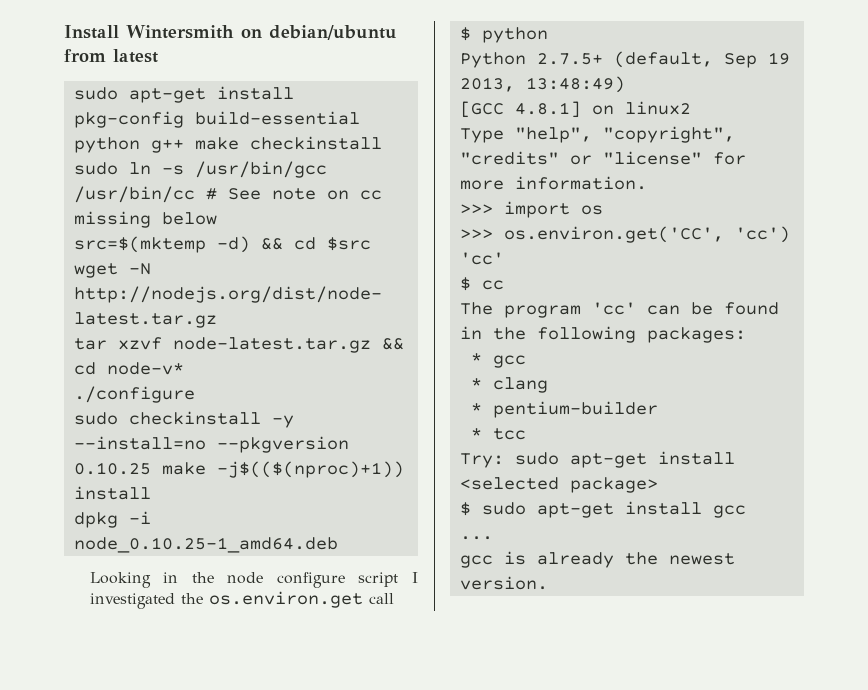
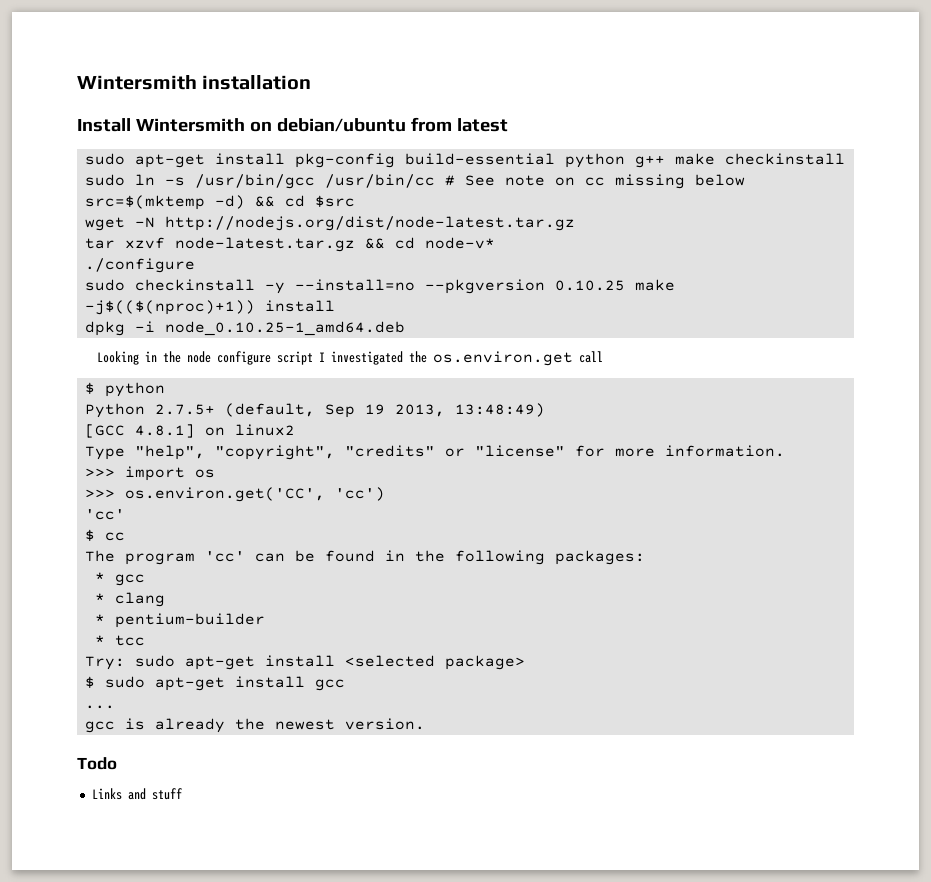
+ Wintersmith installation
+ Todo
+ Links and stuff

